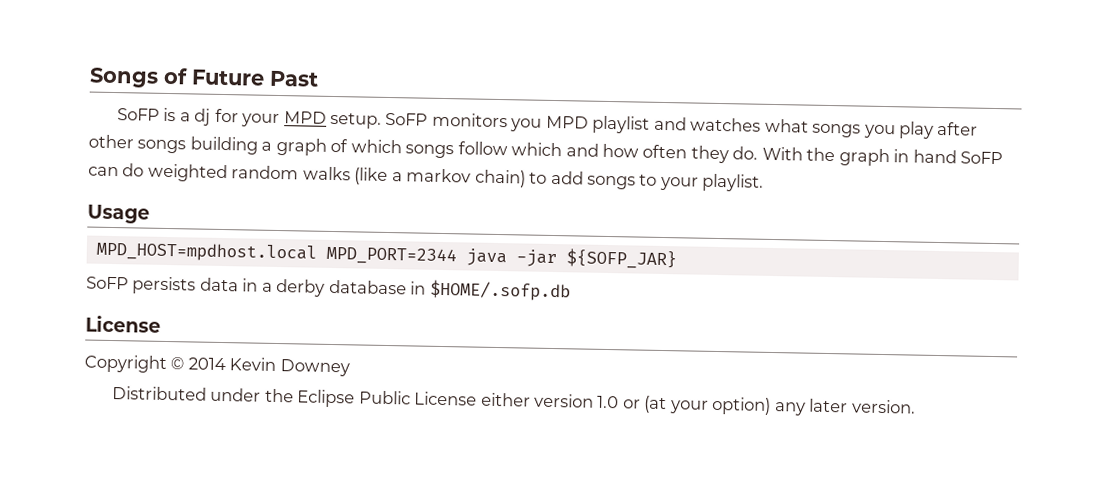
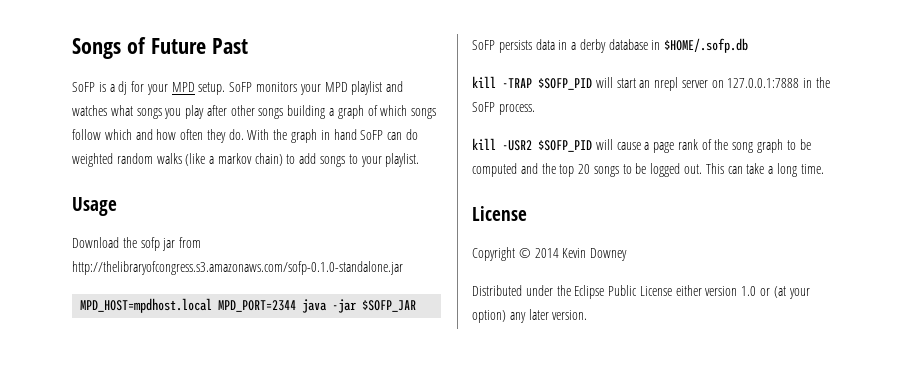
- SoFP monitors you MPD playlist and watches what songs you play after other songs building a graph of which songs follow which and how often they do.
+ SoFP monitors your MPD playlist and watches what songs you play after other songs building a graph of which songs follow which and how often they do.
+ Download the sofp jar from http://thelibraryofcongress.s3.amazonaws.com/sofp-0.1.0-standalone.jar
- MPD_HOST=mpdhost.local MPD_PORT=2344 java -jar ${SOFP_JAR}
+ MPD_HOST=mpdhost.local MPD_PORT=2344 java -jar $SOFP_JAR
+ kill -TRAP $SOFP_PID will start an nrepl server on 127.0.0.1:7888 in the SoFP process.
+ kill -USR2 $SOFP_PID will cause a page rank of the song graph to be computed and the top 20 songs to be logged out. This can take a long time.

